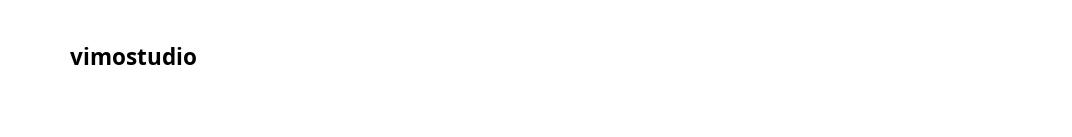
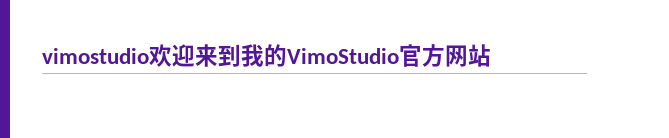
- vimostudio
+ vimostudio欢迎来到我的VimoStudio官方网站

